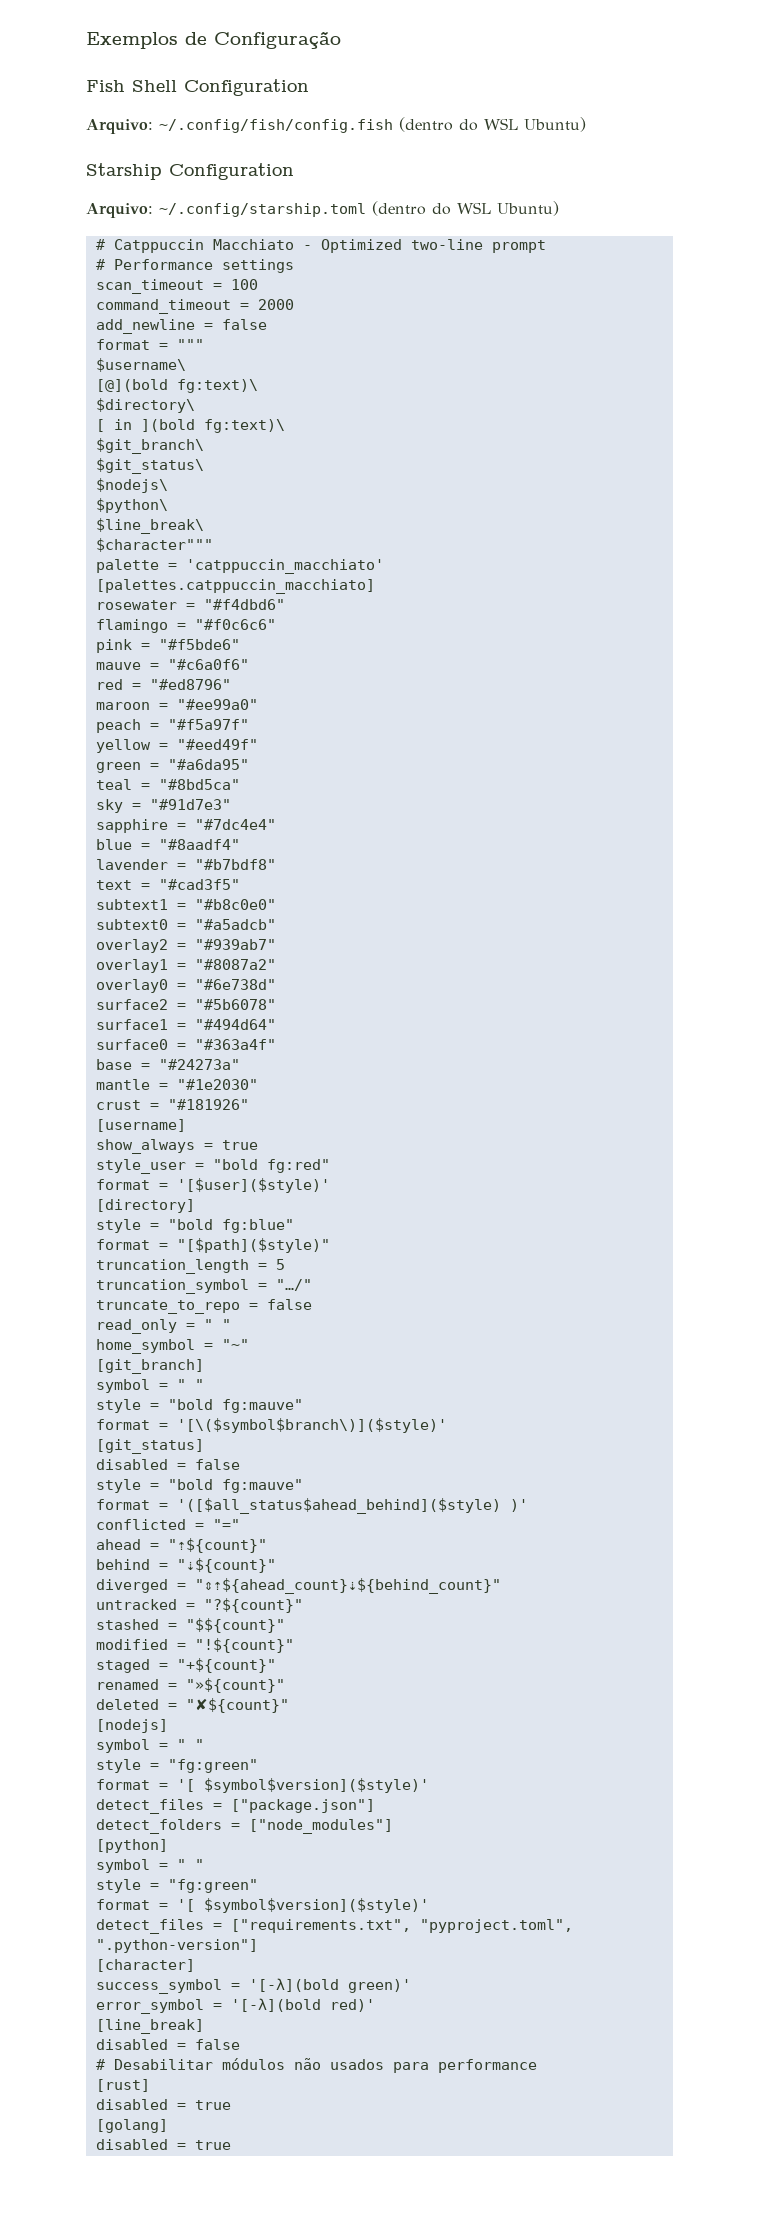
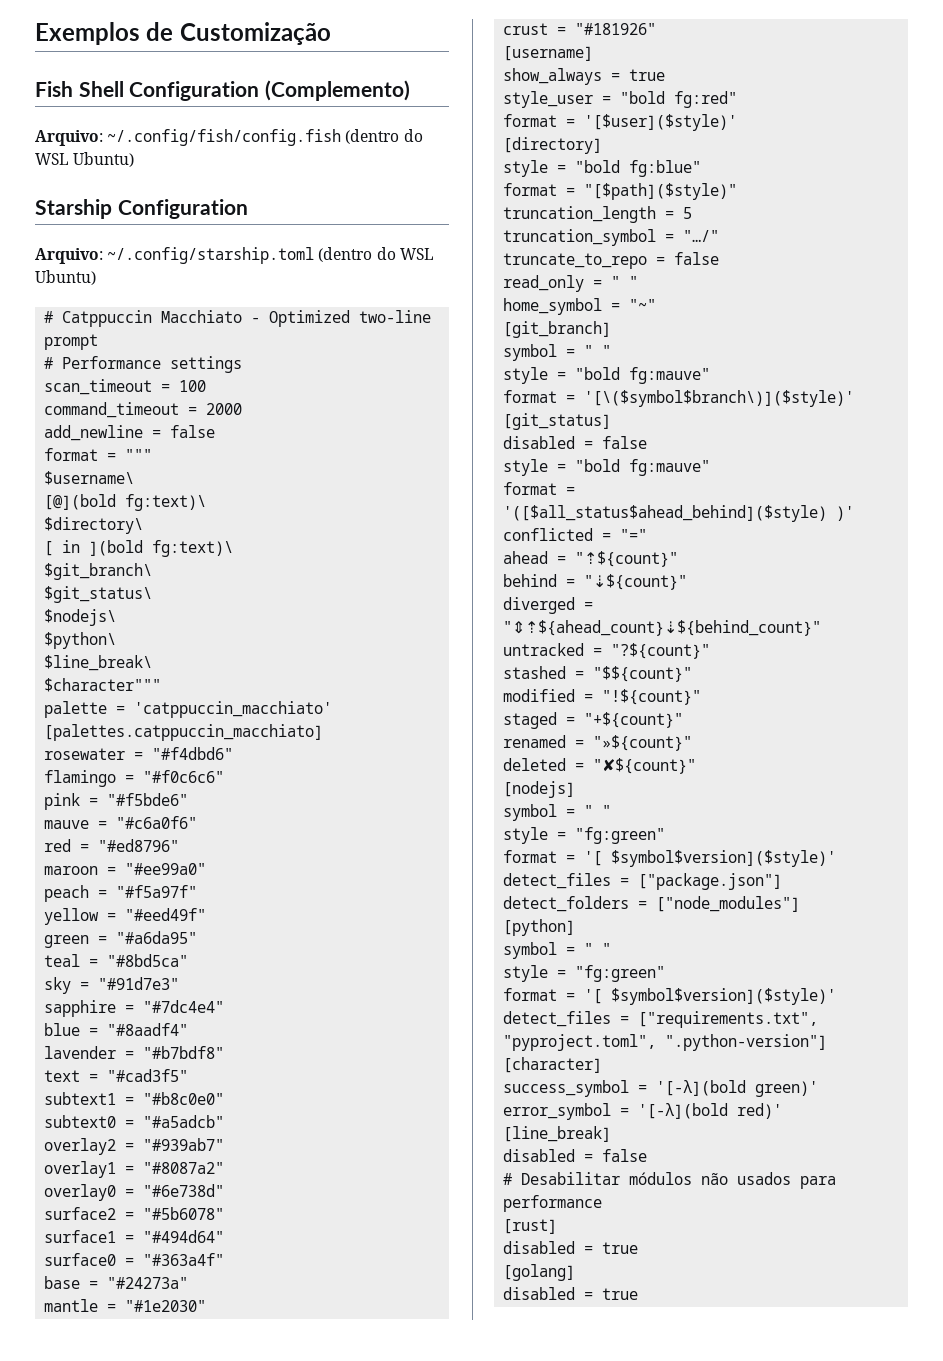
- Exemplos de Configuração
+ Exemplos de Customização
- Fish Shell Configuration
+ Fish Shell Configuration (Complemento)

